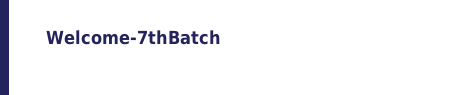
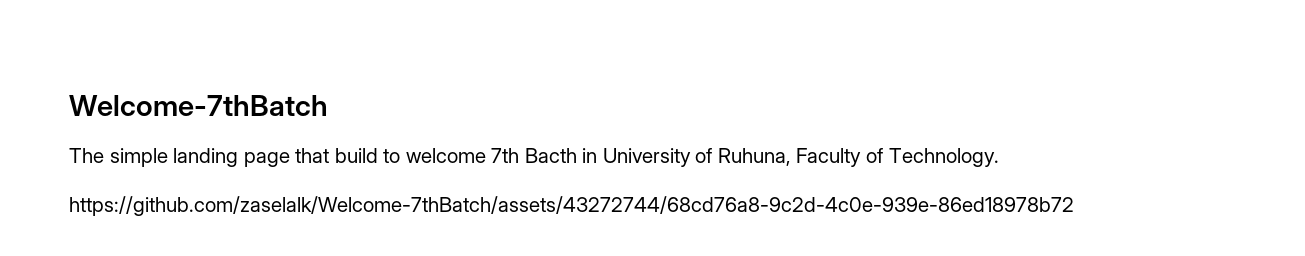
+ The simple landing page that build to welcome 7th Bacth in University of Ruhuna, Faculty of Technology.
+ https://github.com/zaselalk/Welcome-7thBatch/assets/43272744/68cd76a8-9c2d-4c0e-939e-86ed18978b72

